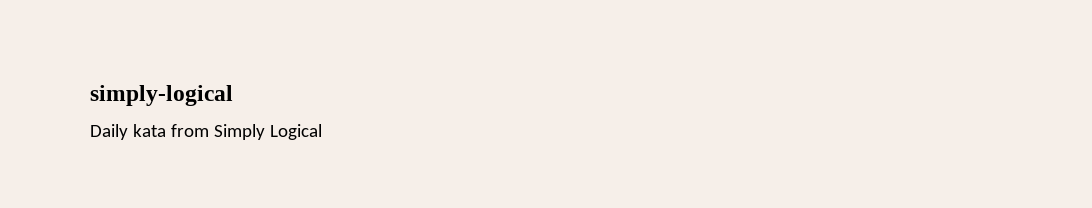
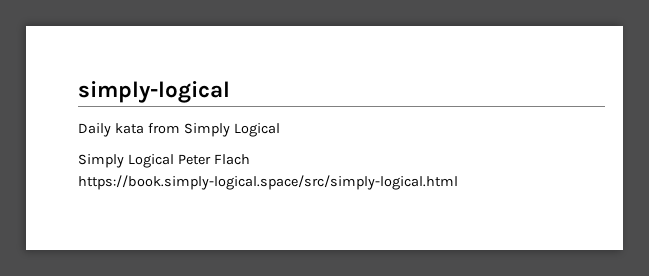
+ Simply Logical Peter Flach https://book.simply-logical.space/src/simply-logical.html

